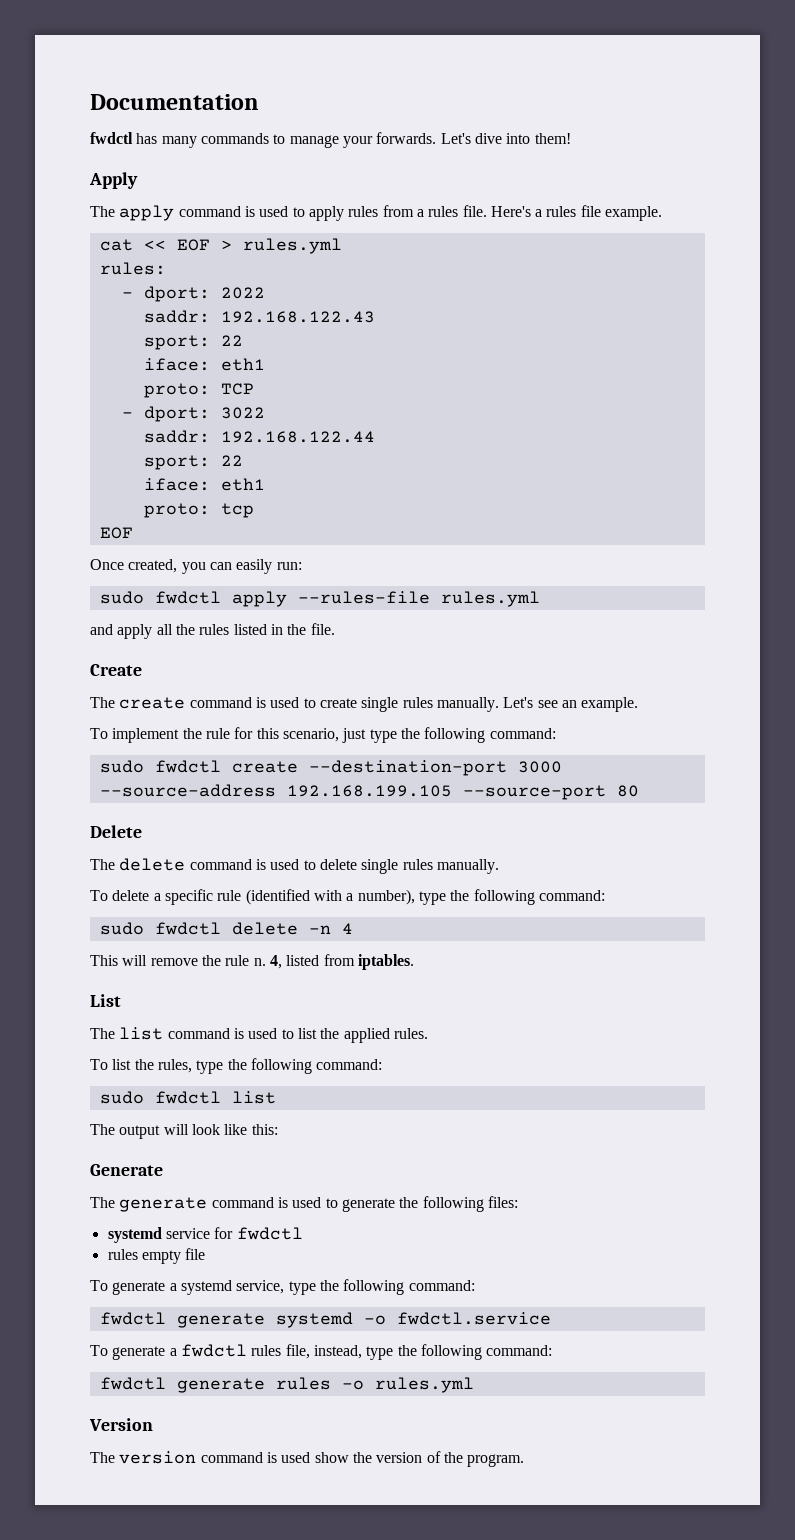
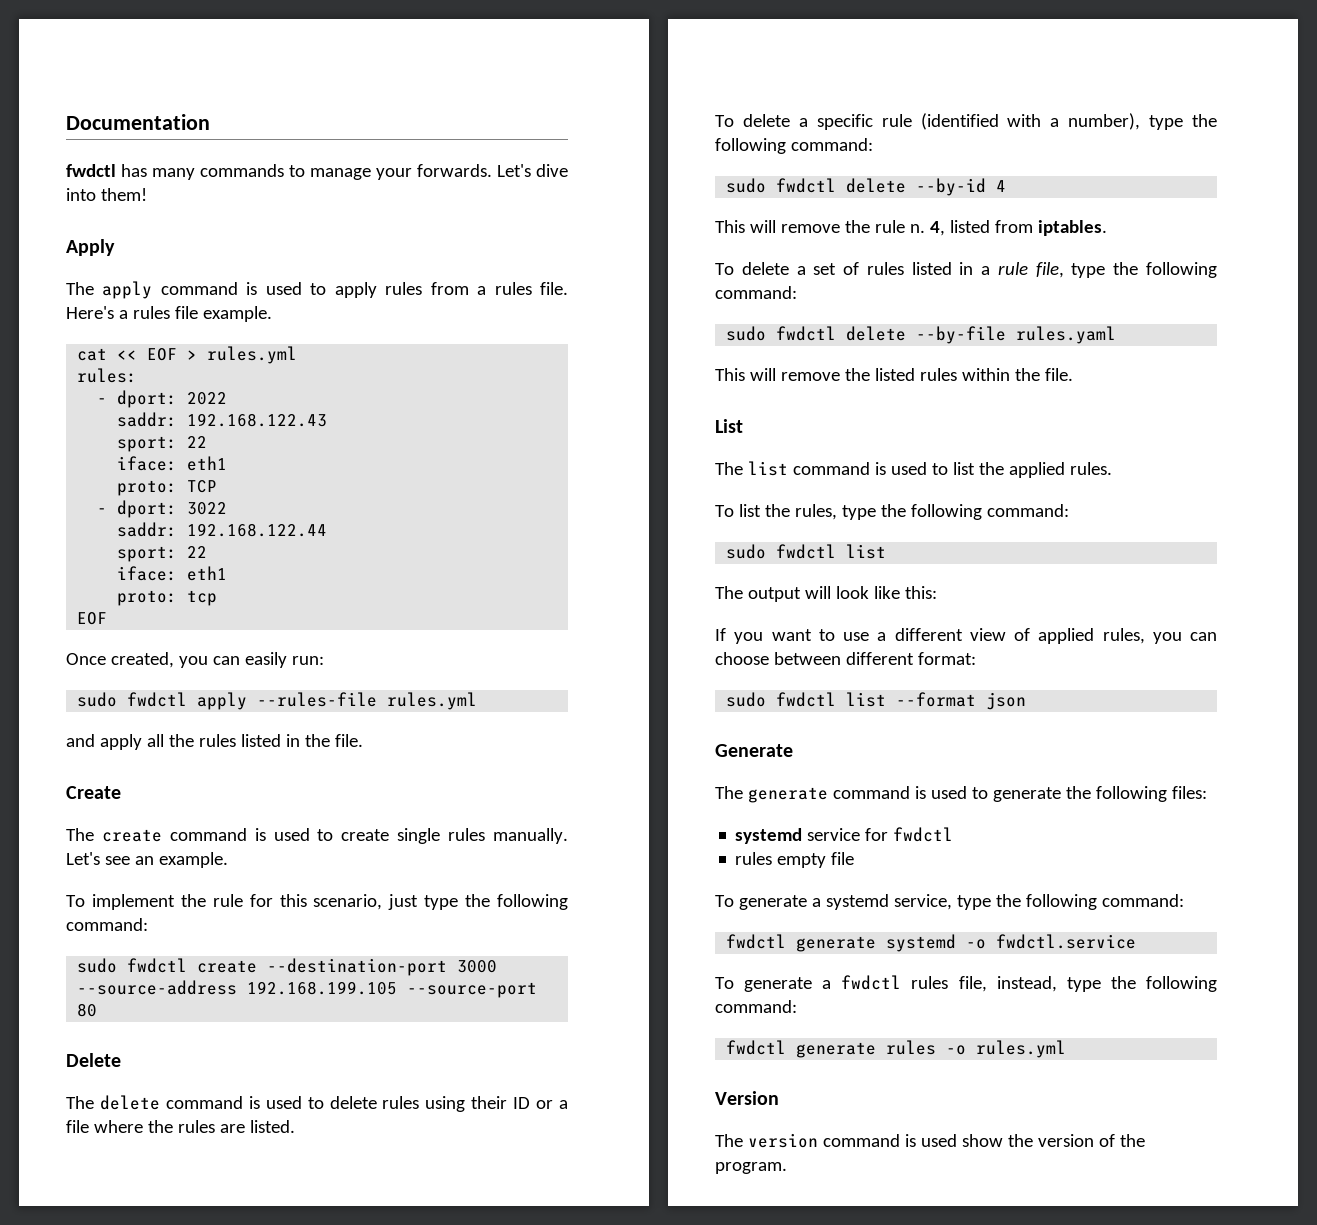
- The delete command is used to delete single rules manually.
+ The delete command is used to delete rules using their ID or a file where the rules are listed.
- sudo fwdctl delete -n 4
+ sudo fwdctl delete --by-id 4
+ To delete a set of rules listed in a rule file, type the following command:
+ sudo fwdctl delete --by-file rules.yaml
+ This will remove the listed rules within the file.
+ If you want to use a different view of applied rules, you can choose between different format:
+ sudo fwdctl list --format json

